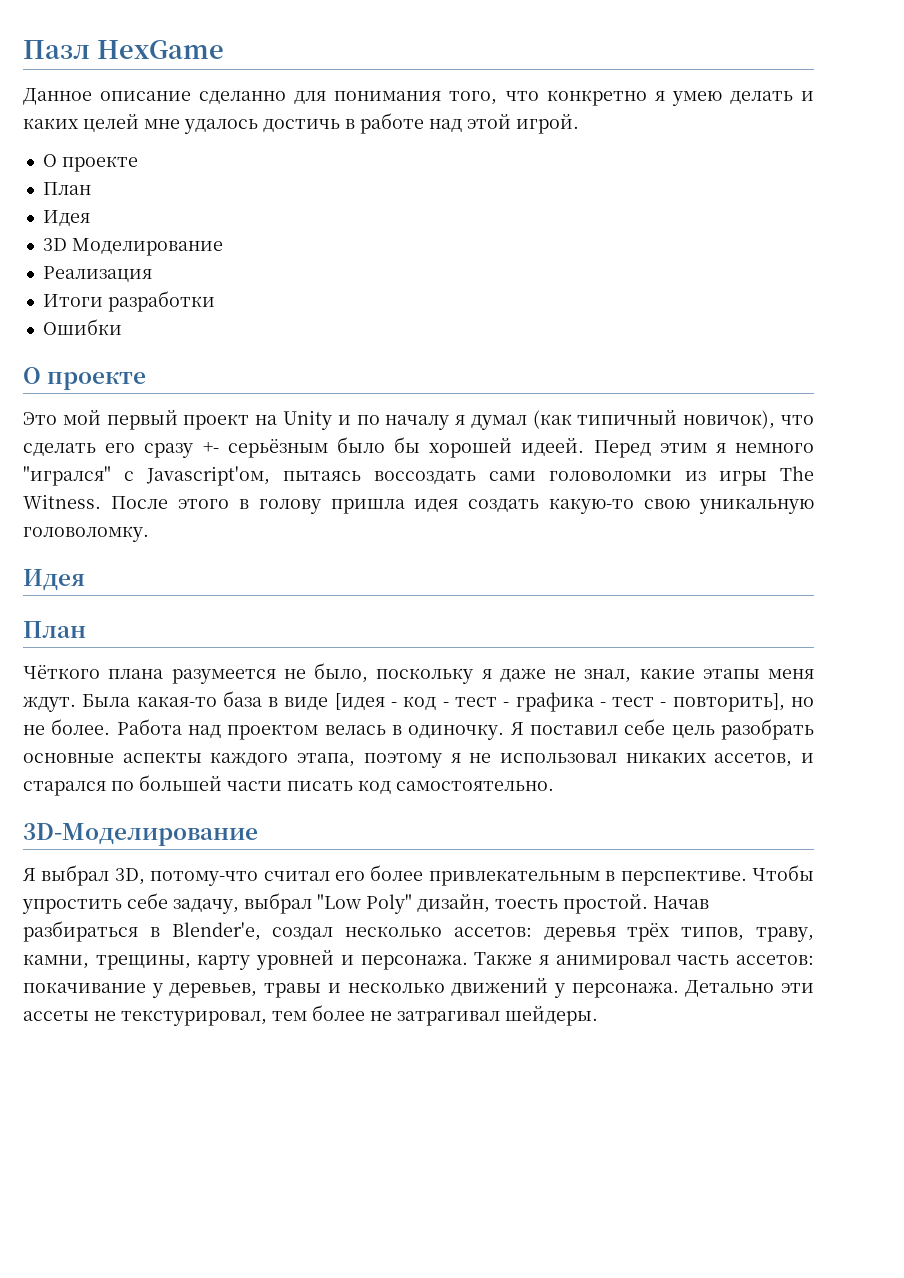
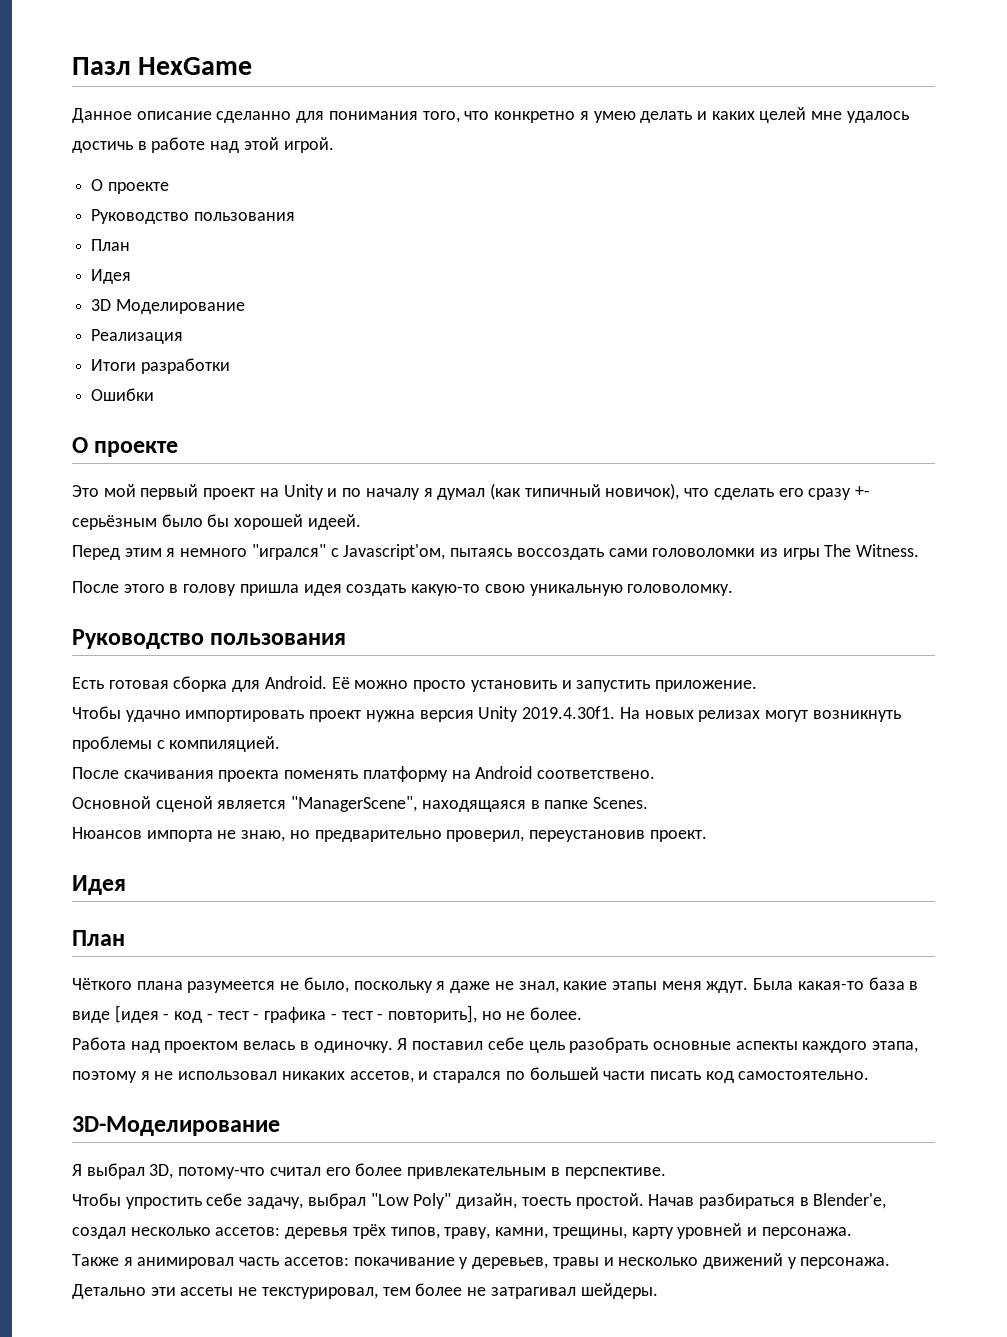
  Данное описание сделанно для понимания того, что конкретно я умею делать и каких целей мне удалось достичь в работе над этой игрой.
  О проекте
+ Руководство пользования
- Это мой первый проект на Unity и по началу я думал (как типичный новичок), что сделать его сразу +- серьёзным было бы хорошей идеей. Перед этим я немного "игрался" с Javascript'ом, пытаясь воссоздать сами головоломки из игры The Witness. После этого в голову пришла идея создать какую-то свою уникальную головоломку.
+ Это мой первый проект на Unity и по началу я думал (как типичный новичок), что сделать его сразу +- серьёзным было бы хорошей идеей.
+ Перед этим я немного "игрался" с Javascript'ом, пытаясь воссоздать сами головоломки из игры The Witness.
+ После этого в голову пришла идея создать какую-то свою уникальную головоломку.
+ Руководство пользования
+ Есть готовая сборка для Android. Её можно просто установить и запустить приложение.
+ Чтобы удачно импортировать проект нужна версия Unity 2019.4.30f1. На новых релизах могут возникнуть проблемы с компиляцией.
+ После скачивания проекта поменять платформу на Android соответствено.
+ Основной сценой является "ManagerScene", находящаяся в папке Scenes.
+ Нюансов импорта не знаю, но предварительно проверил, переустановив проект.
- Была какая-то база в виде [идея - код - тест - графика - тест - повторить], но не более. Работа над проектом велась в одиночку.
+ Была какая-то база в виде [идея - код - тест - графика - тест - повторить], но не более.
+ Работа над проектом велась в одиночку.
- Я выбрал 3D, потому-что считал его более привлекательным в перспективе. Чтобы упростить себе задачу, выбрал "Low Poly" дизайн, тоесть простой.
+ Я выбрал 3D, потому-что считал его более привлекательным в перспективе.
+ Чтобы упростить себе задачу, выбрал "Low Poly" дизайн, тоесть простой.
- Начав разбираться в Blender'е, создал несколько ассетов: деревья трёх типов, траву, камни, трещины, карту уровней и персонажа. Также я анимировал часть ассетов: покачивание у деревьев, травы и несколько движений у персонажа.
+ Начав разбираться в Blender'е, создал несколько ассетов: деревья трёх типов, траву, камни, трещины, карту уровней и персонажа.
+ Также я анимировал часть ассетов: покачивание у деревьев, травы и несколько движений у персонажа.

